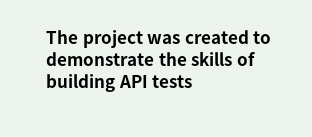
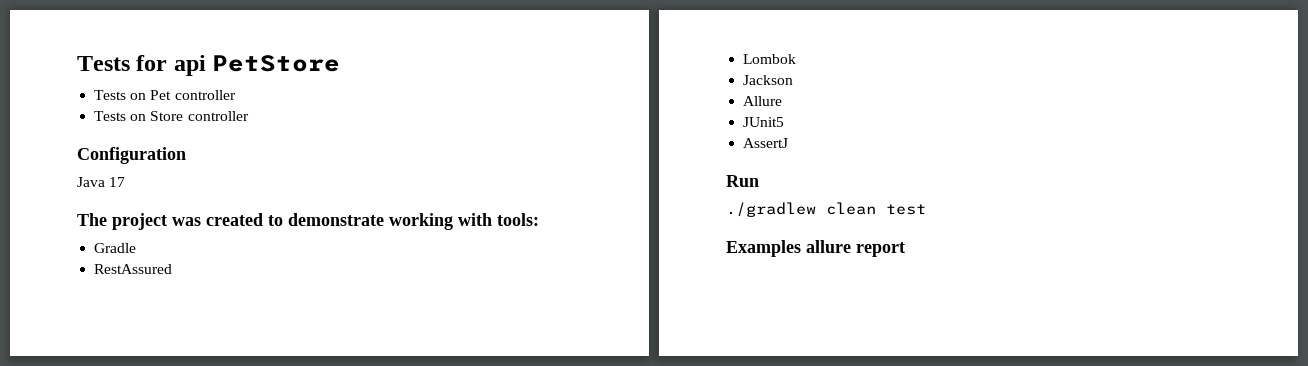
+ Tests for api PetStore
+ Tests on Pet controller
+ Tests on Store controller
+ Configuration
+ Java 17
- The project was created to demonstrate the skills of building API tests
+ The project was created to demonstrate working with tools:
+ Gradle
+ RestAssured
+ Lombok
+ Jackson
+ Allure
+ JUnit5
+ AssertJ
+ Run
+ ./gradlew clean test
+ Examples allure report

